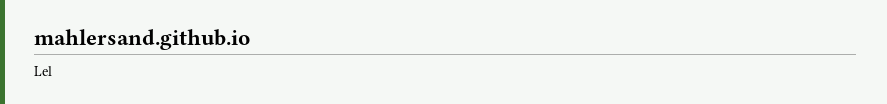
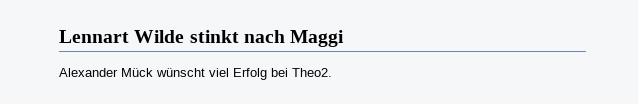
- mahlersand.github.io
- Lel
+ Lennart Wilde stinkt nach Maggi
+ Alexander Mück wünscht viel Erfolg bei Theo2.

